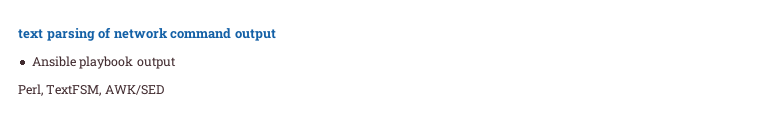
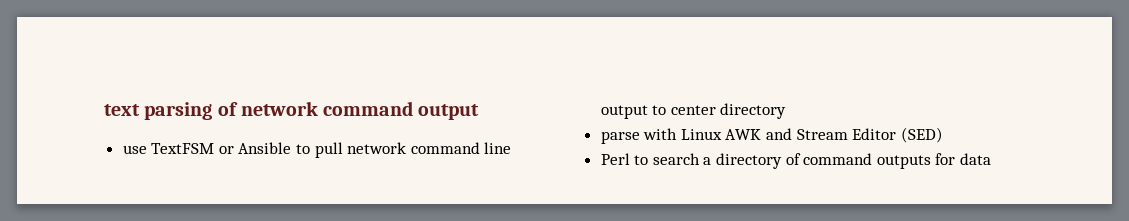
- Ansible playbook output
- Perl, TextFSM, AWK/SED
+ use TextFSM or Ansible to pull network command line output to center directory
+ parse with Linux AWK and Stream Editor (SED)
+ Perl to search a directory of command outputs for data

